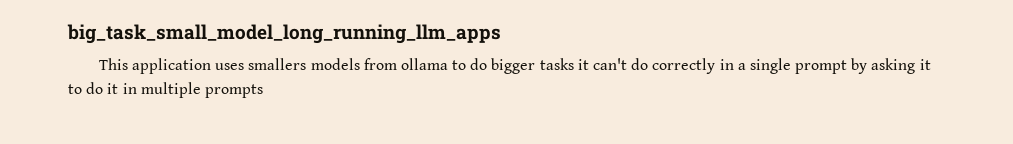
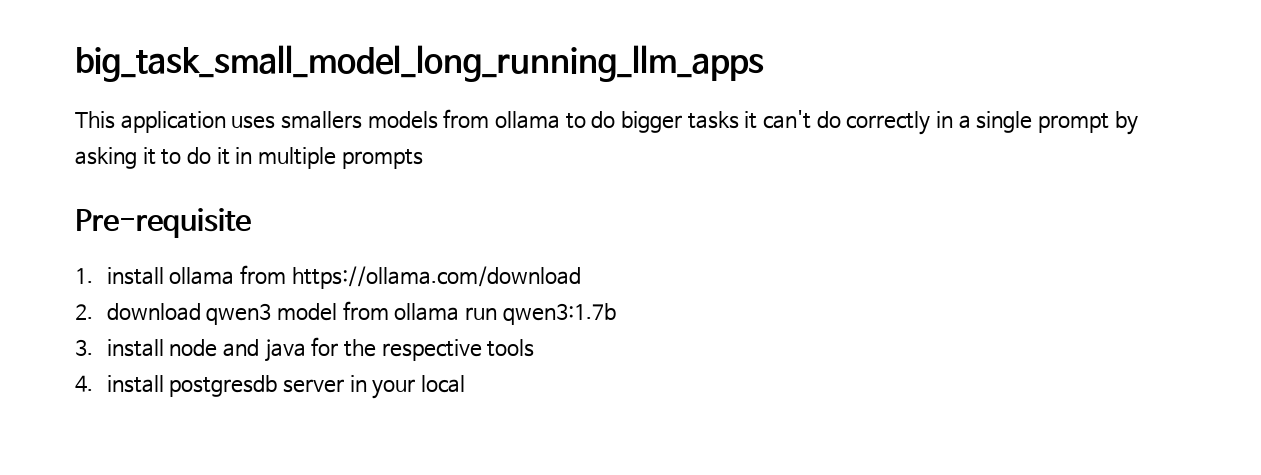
+ Pre-requisite
+ 1. install ollama from https://ollama.com/download
+ 2. download qwen3 model from ollama run qwen3:1.7b
+ 3. install node and java for the respective tools
+ 4. install postgresdb server in your local

